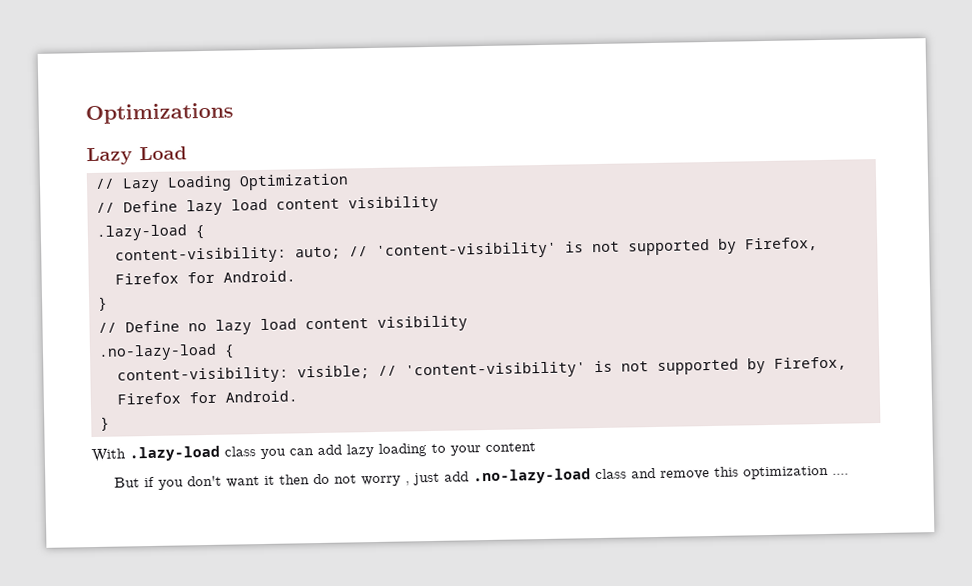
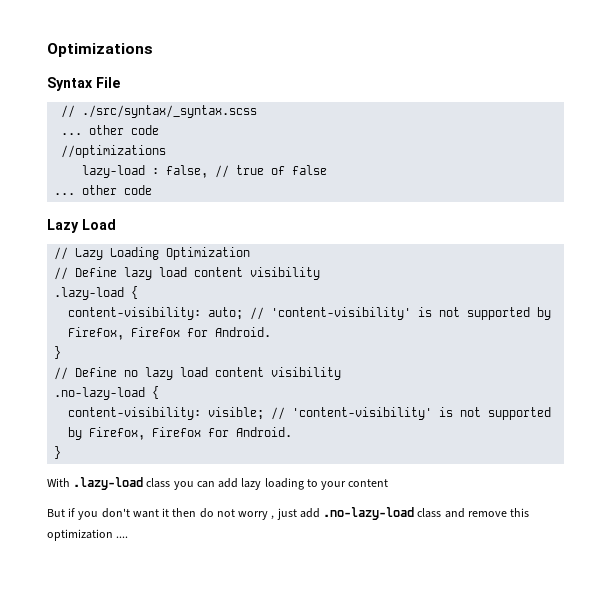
+ Syntax File
+ // ./src/syntax/_syntax.scss
+ ... other code
+ //optimizations
+ lazy-load : false, // true of false
+ ... other code

